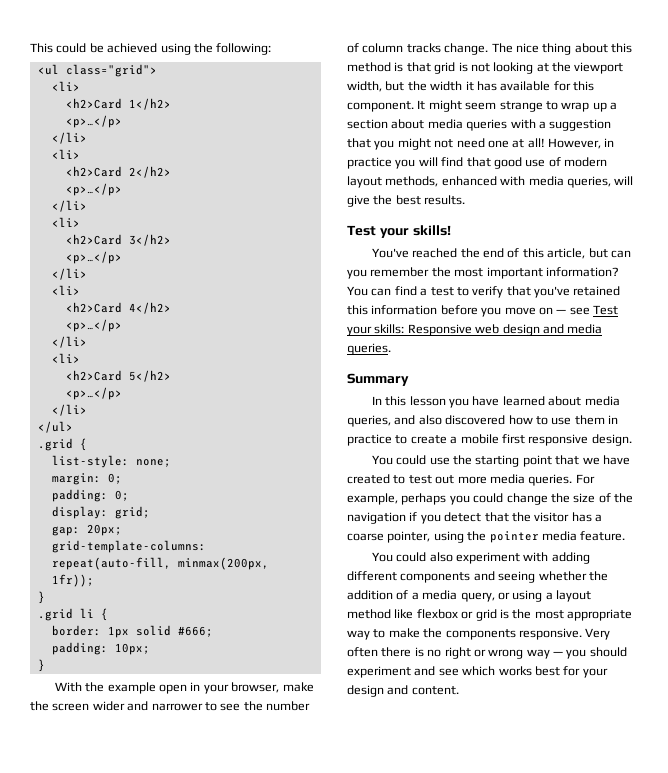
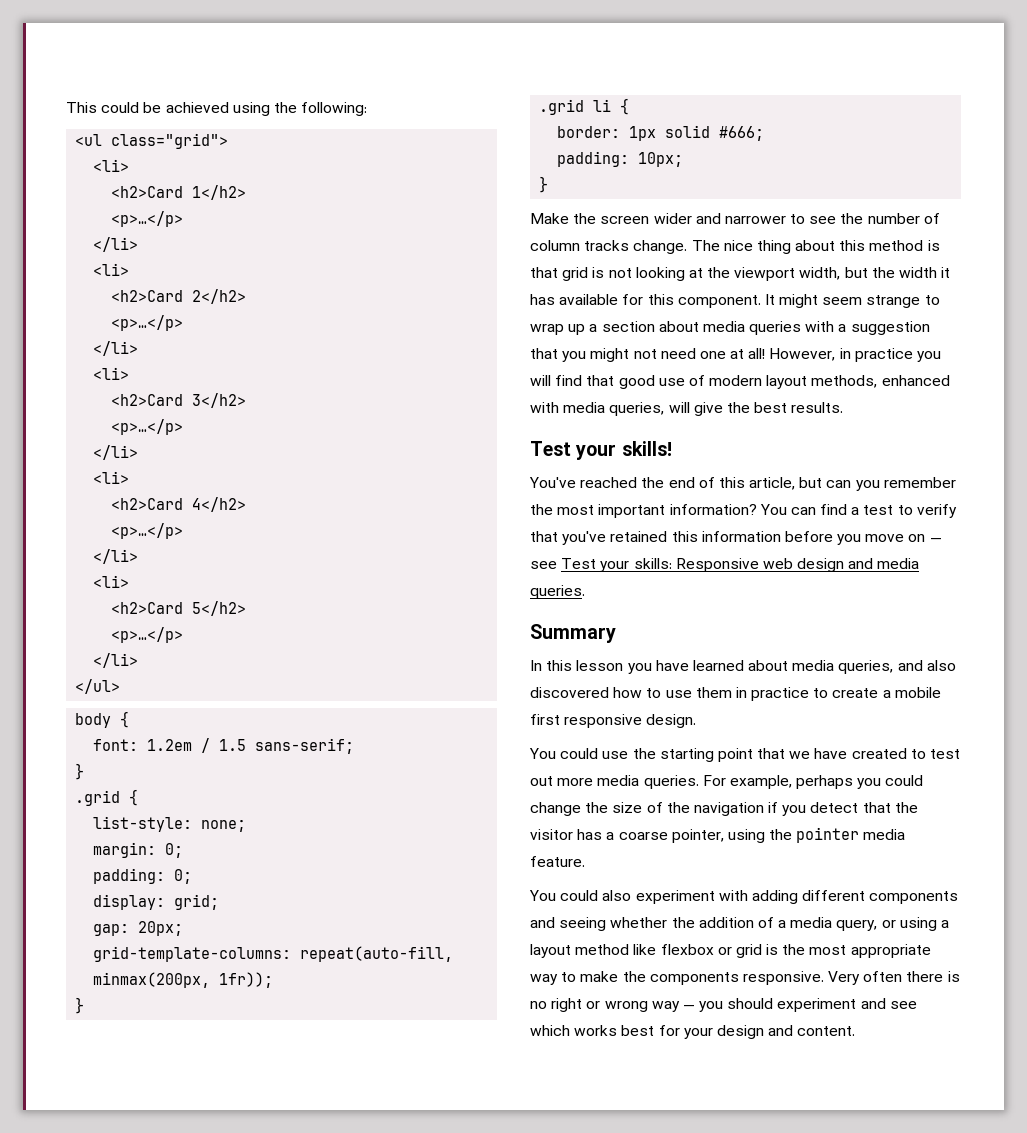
+ body {
+ font: 1.2em / 1.5 sans-serif;
+ }
- With the example open in your browser, make the screen wider and narrower to see the number of column tracks change.
+ Make the screen wider and narrower to see the number of column tracks change.

